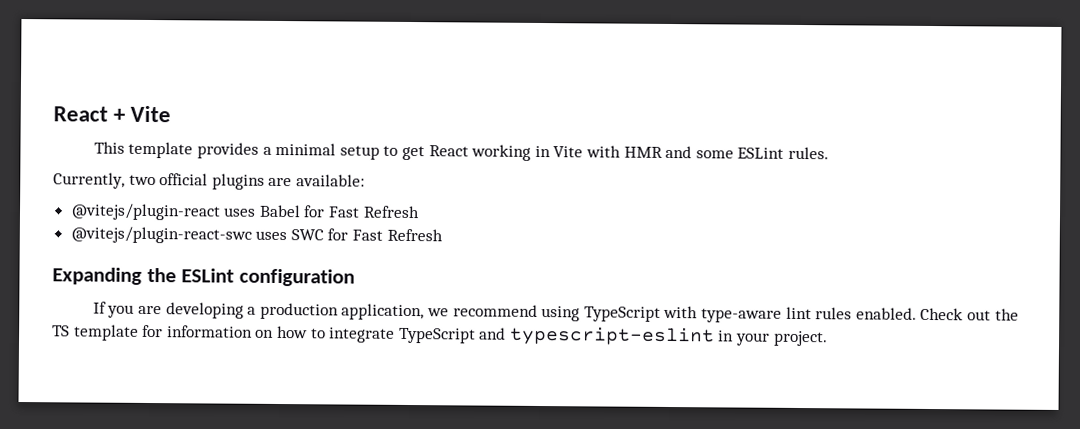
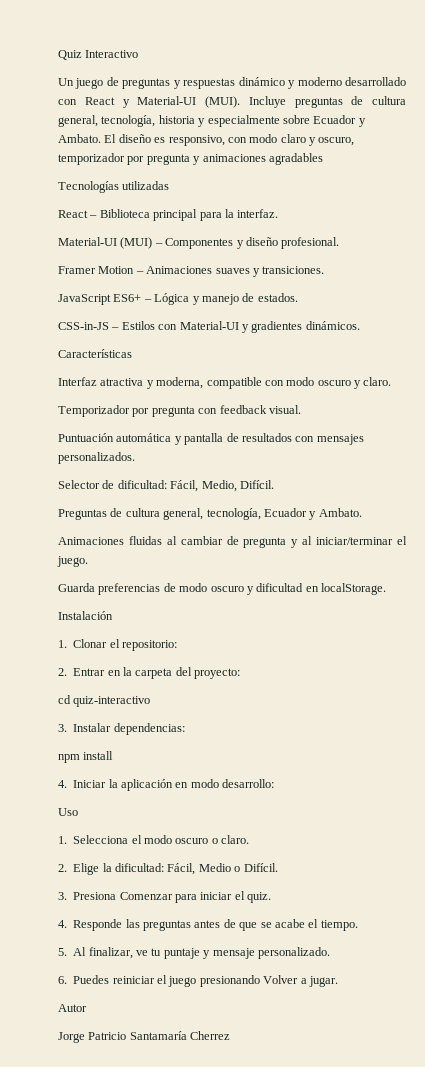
- React + Vite
- This template provides a minimal setup to get React working in Vite with HMR and some ESLint rules.
- Currently, two official plugins are available:
- @vitejs/plugin-react uses Babel for Fast Refresh
- @vitejs/plugin-react-swc uses SWC for Fast Refresh
- Expanding the ESLint configuration
- If you are developing a production application, we recommend using TypeScript with type-aware lint rules enabled. Check out the TS template for information on how to integrate TypeScript and typescript-eslint in your project.
+ Quiz Interactivo
+ Un juego de preguntas y respuestas dinámico y moderno desarrollado con React y Material-UI (MUI). Incluye preguntas de cultura general, tecnología, historia y especialmente sobre Ecuador y Ambato. El diseño es responsivo, con modo claro y oscuro, temporizador por pregunta y animaciones agradables
+ Tecnologías utilizadas
+ React – Biblioteca principal para la interfaz.
+ Material-UI (MUI) – Componentes y diseño profesional.
+ Framer Motion – Animaciones suaves y transiciones.
+ JavaScript ES6+ – Lógica y manejo de estados.
+ CSS-in-JS – Estilos con Material-UI y gradientes dinámicos.
+ Características
+ Interfaz atractiva y moderna, compatible con modo oscuro y claro.
+ Temporizador por pregunta con feedback visual.
+ Puntuación automática y pantalla de resultados con mensajes personalizados.
+ Selector de dificultad: Fácil, Medio, Difícil.
+ Preguntas de cultura general, tecnología, Ecuador y Ambato.
+ Animaciones fluidas al cambiar de pregunta y al iniciar/terminar el juego.
+ Guarda preferencias de modo oscuro y dificultad en localStorage.
+ Instalación
+ 1. Clonar el repositorio:
+ 2. Entrar en la carpeta del proyecto:
+ cd quiz-interactivo
+ 3. Instalar dependencias:
+ npm install
+ 4. Iniciar la aplicación en modo desarrollo:
+ Uso
+ 1. Selecciona el modo oscuro o claro.
+ 2. Elige la dificultad: Fácil, Medio o Difícil.
+ 3. Presiona Comenzar para iniciar el quiz.
+ 4. Responde las preguntas antes de que se acabe el tiempo.
+ 5. Al finalizar, ve tu puntaje y mensaje personalizado.
+ 6. Puedes reiniciar el juego presionando Volver a jugar.
+ Autor
+ Jorge Patricio Santamaría Cherrez

